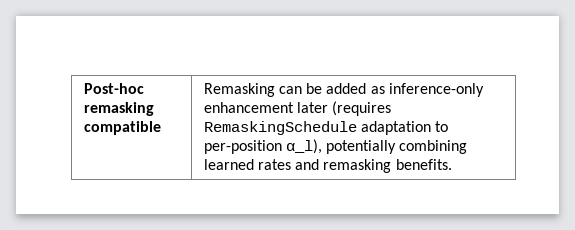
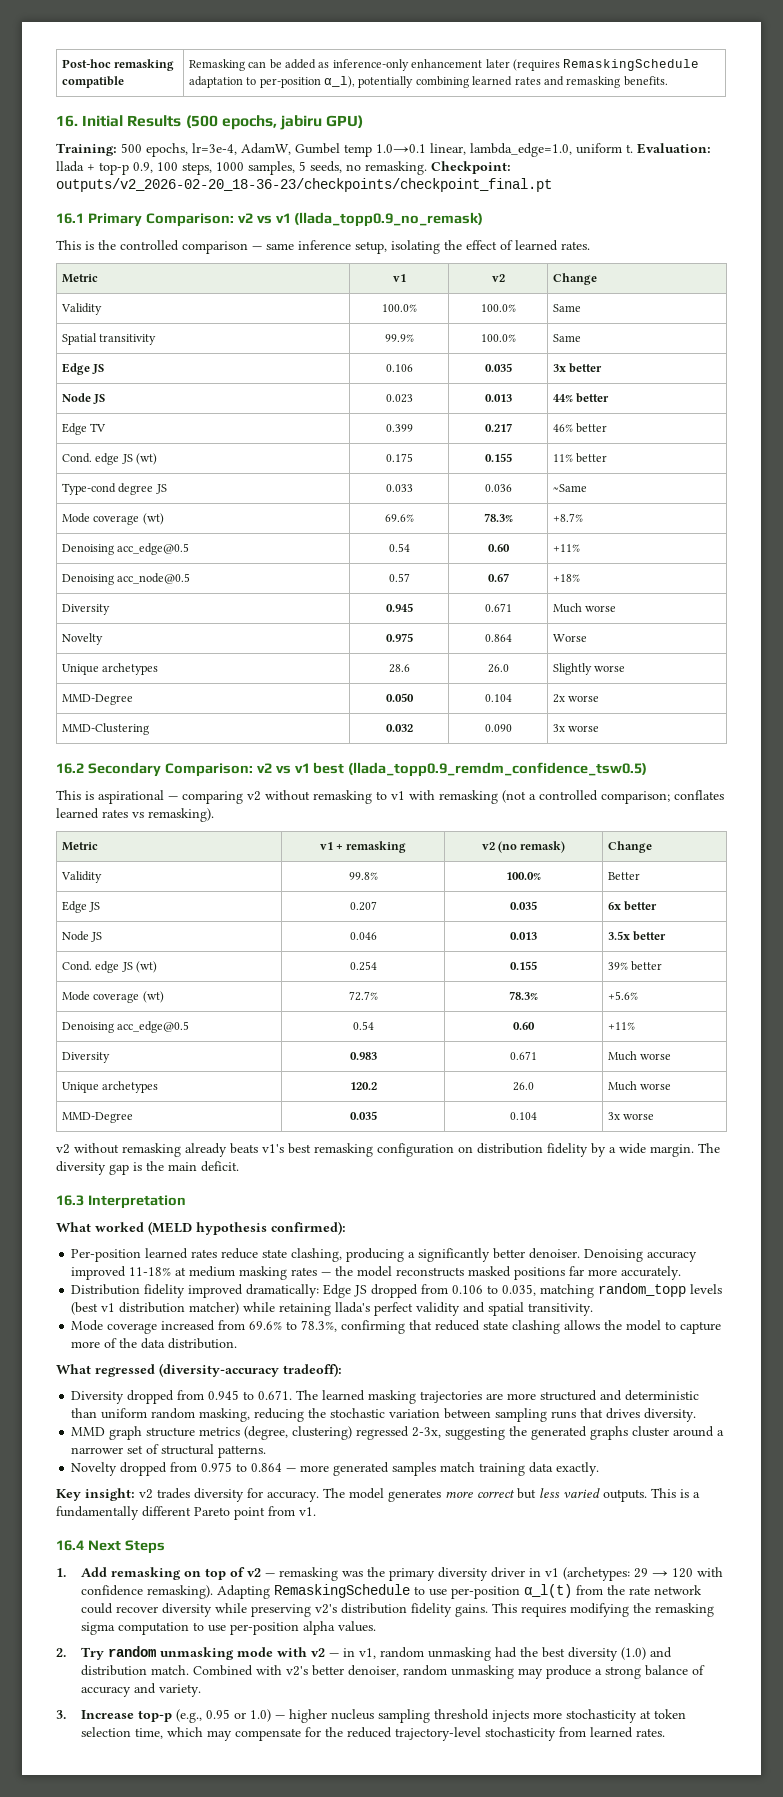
+ 16. Initial Results (500 epochs, jabiru GPU)
+ Training: 500 epochs, lr=3e-4, AdamW, Gumbel temp 1.0→0.1 linear, lambda_edge=1.0, uniform t. Evaluation: llada + top-p 0.9, 100 steps, 1000 samples, 5 seeds, no remasking. Checkpoint: outputs/v2_2026-02-20_18-36-23/checkpoints/checkpoint_final.pt
+ 16.1 Primary Comparison: v2 vs v1 (llada_topp0.9_no_remask)
+ This is the controlled comparison — same inference setup, isolating the effect of learned rates.
+ Metric | v1 | v2 | Change
+ Validity | 100.0% | 100.0% | Same
+ Spatial transitivity | 99.9% | 100.0% | Same
+ Edge JS | 0.106 | 0.035 | 3x better
+ Node JS | 0.023 | 0.013 | 44% better
+ Edge TV | 0.399 | 0.217 | 46% better
+ Cond. edge JS (wt) | 0.175 | 0.155 | 11% better
+ Type-cond degree JS | 0.033 | 0.036 | ~Same
+ Mode coverage (wt) | 69.6% | 78.3% | +8.7%
+ Denoising acc_edge@0.5 | 0.54 | 0.60 | +11%
+ Denoising acc_node@0.5 | 0.57 | 0.67 | +18%
+ Diversity | 0.945 | 0.671 | Much worse
+ Novelty | 0.975 | 0.864 | Worse
+ Unique archetypes | 28.6 | 26.0 | Slightly worse
+ MMD-Degree | 0.050 | 0.104 | 2x worse
+ MMD-Clustering | 0.032 | 0.090 | 3x worse
+ 16.2 Secondary Comparison: v2 vs v1 best (llada_topp0.9_remdm_confidence_tsw0.5)
+ This is aspirational — comparing v2 without remasking to v1 with remasking (not a controlled comparison; conflates learned rates vs remasking).
+ Metric | v1 + remasking | v2 (no remask) | Change
+ Validity | 99.8% | 100.0% | Better
+ Edge JS | 0.207 | 0.035 | 6x better
+ Node JS | 0.046 | 0.013 | 3.5x better
+ Cond. edge JS (wt) | 0.254 | 0.155 | 39% better
+ Mode coverage (wt) | 72.7% | 78.3% | +5.6%
+ Denoising acc_edge@0.5 | 0.54 | 0.60 | +11%
+ Diversity | 0.983 | 0.671 | Much worse
+ Unique archetypes | 120.2 | 26.0 | Much worse
+ MMD-Degree | 0.035 | 0.104 | 3x worse
+ v2 without remasking already beats v1's best remasking configuration on distribution fidelity by a wide margin. The diversity gap is the main deficit.
+ 16.3 Interpretation
+ What worked (MELD hypothesis confirmed):
+ Per-position learned rates reduce state clashing, producing a significantly better denoiser. Denoising accuracy improved 11-18% at medium masking rates — the model reconstructs masked positions far more accurately.
+ Distribution fidelity improved dramatically: Edge JS dropped from 0.106 to 0.035, matching random_topp levels (best v1 distribution matcher) while retaining llada's perfect validity and spatial transitivity.
+ Mode coverage increased from 69.6% to 78.3%, confirming that reduced state clashing allows the model to capture more of the data distribution.
+ What regressed (diversity-accuracy tradeoff):
+ Diversity dropped from 0.945 to 0.671. The learned masking trajectories are more structured and deterministic than uniform random masking, reducing the stochastic variation between sampling runs that drives diversity.
+ MMD graph structure metrics (degree, clustering) regressed 2-3x, suggesting the generated graphs cluster around a narrower set of structural patterns.
+ Novelty dropped from 0.975 to 0.864 — more generated samples match training data exactly.
+ Key insight: v2 trades diversity for accuracy. The model generates more correct but less varied outputs. This is a fundamentally different Pareto point from v1.
+ 16.4 Next Steps
+ 1. Add remasking on top of v2 — remasking was the primary diversity driver in v1 (archetypes: 29 → 120 with confidence remasking). Adapting RemaskingSchedule to use per-position α_l(t) from the rate network could recover diversity while preserving v2's distribution fidelity gains. This requires modifying the remasking sigma computation to use per-position alpha values.
+ 2. Try random unmasking mode with v2 — in v1, random unmasking had the best diversity (1.0) and distribution match. Combined with v2's better denoiser, random unmasking may produce a strong balance of accuracy and variety.
+ 3. Increase top-p (e.g., 0.95 or 1.0) — higher nucleus sampling threshold injects more stochasticity at token selection time, which may compensate for the reduced trajectory-level stochasticity from learned rates.

